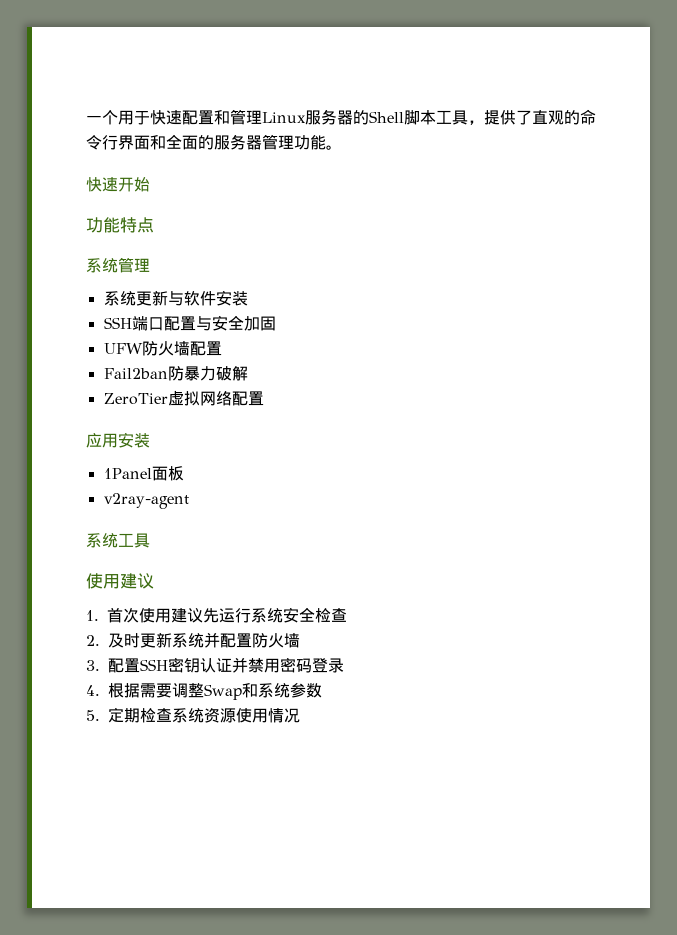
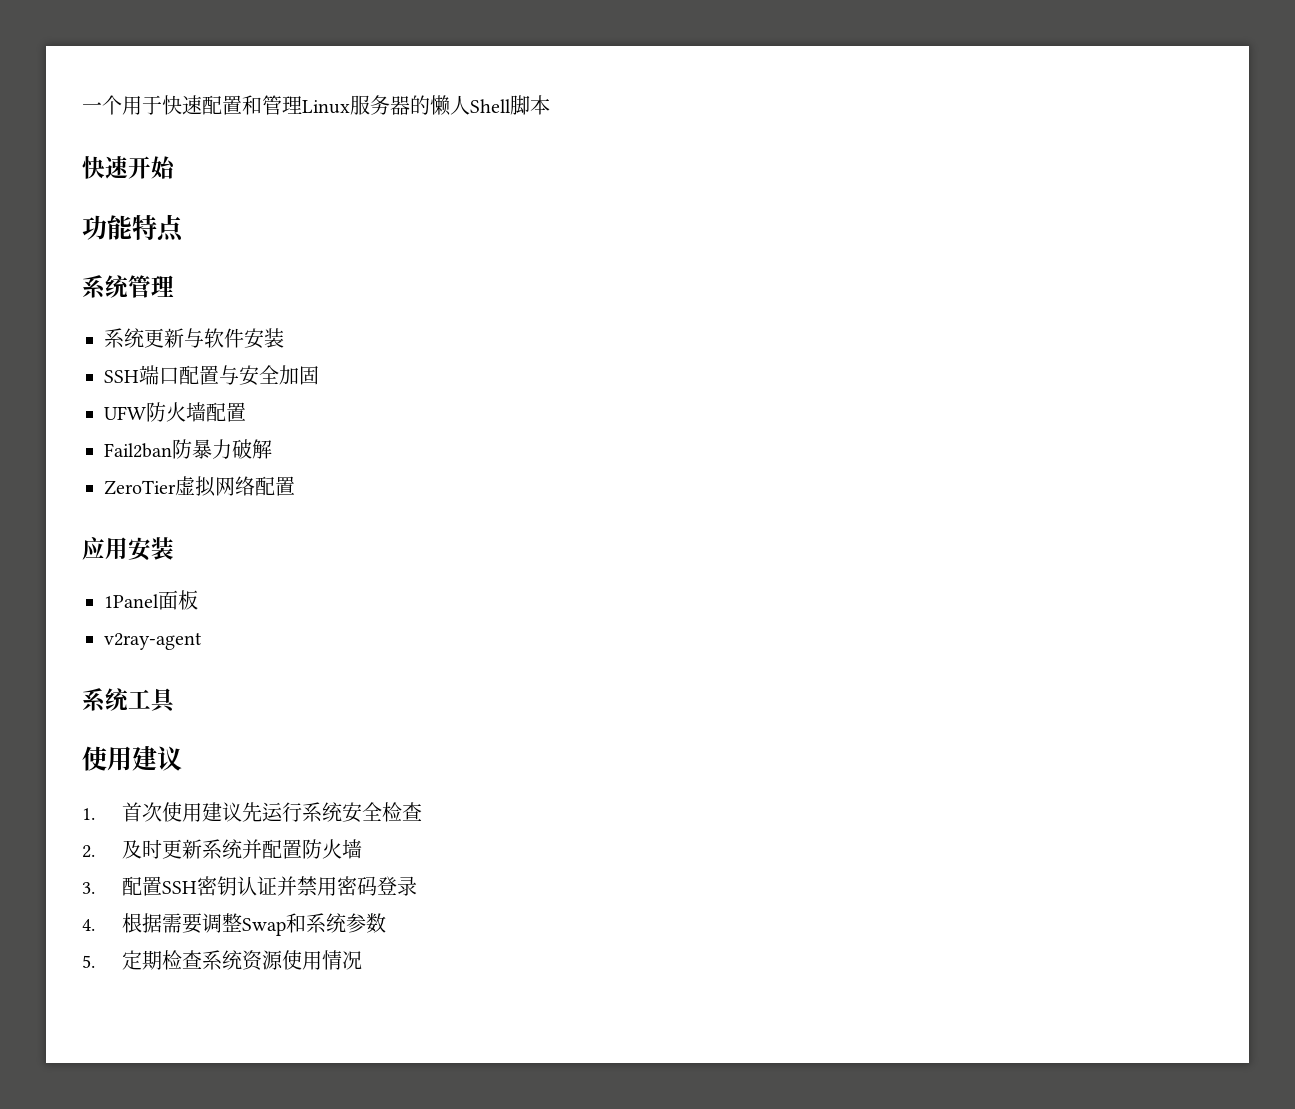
- 一个用于快速配置和管理Linux服务器的Shell脚本工具，提供了直观的命令行界面和全面的服务器管理功能。
+ 一个用于快速配置和管理Linux服务器的懒人Shell脚本

